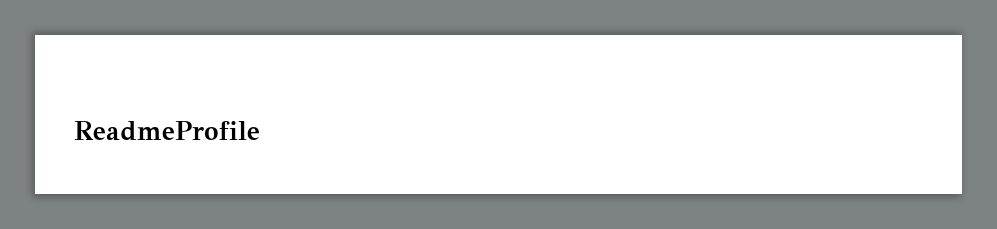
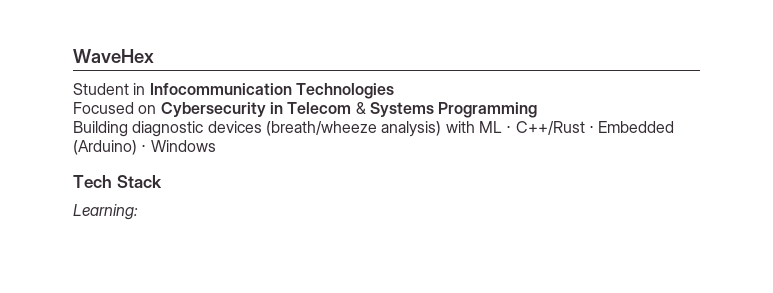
- ReadmeProfile
+ WaveHex
+ Student in Infocommunication Technologies
+ Focused on Cybersecurity in Telecom & Systems Programming
+ Building diagnostic devices (breath/wheeze analysis) with ML ⋅ C++/Rust ⋅ Embedded (Arduino) ⋅ Windows
+ Tech Stack
+ Learning:

